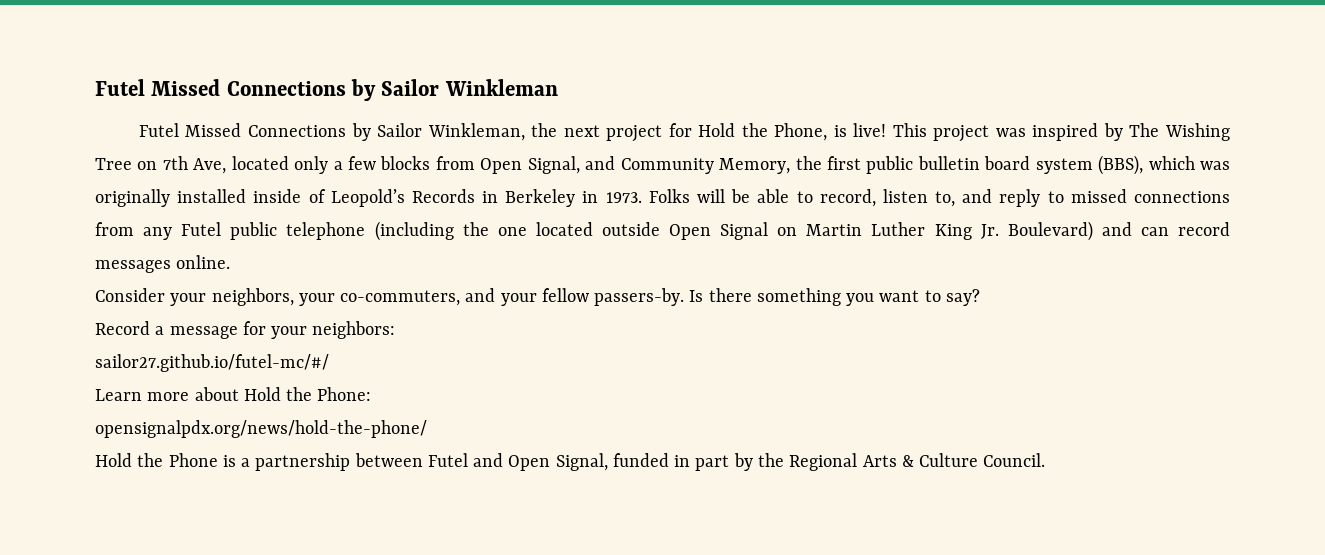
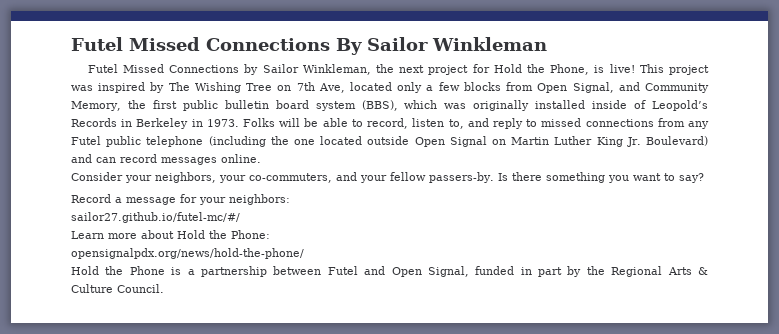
- Futel Missed Connections by Sailor Winkleman
+ Futel Missed Connections By Sailor Winkleman

